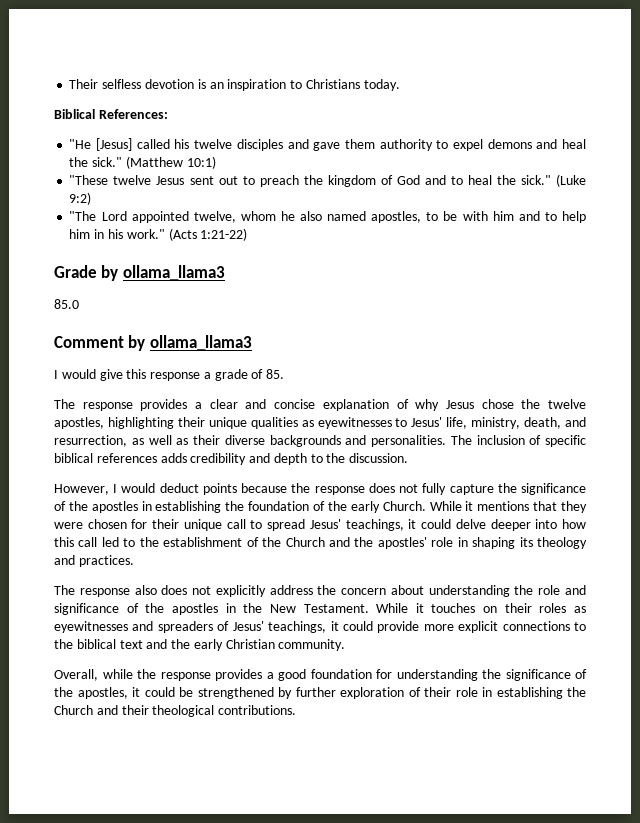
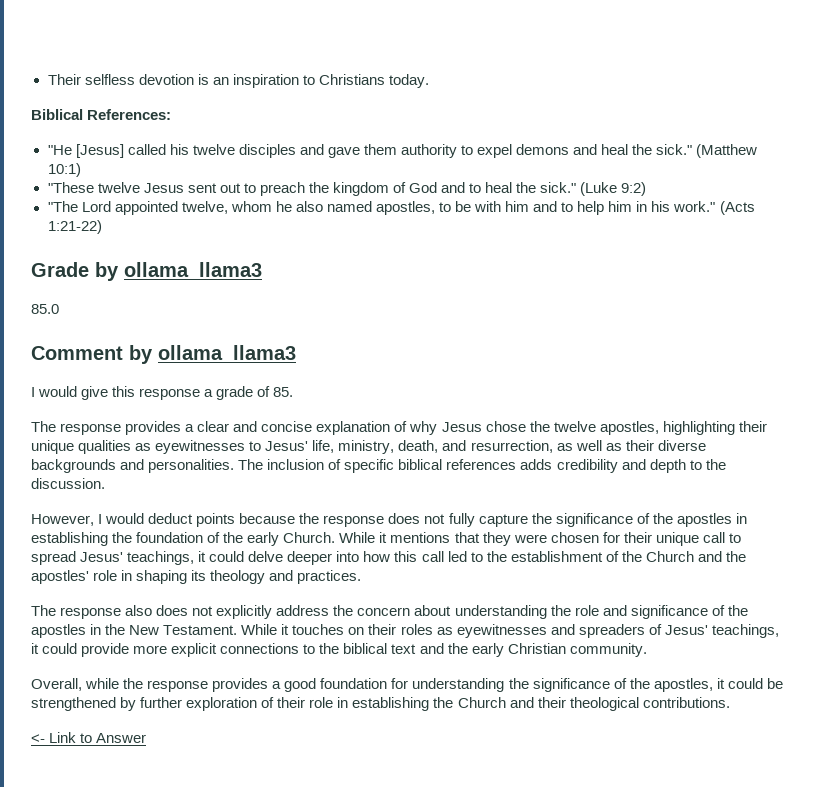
+ <- Link to Answer

